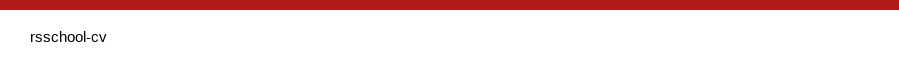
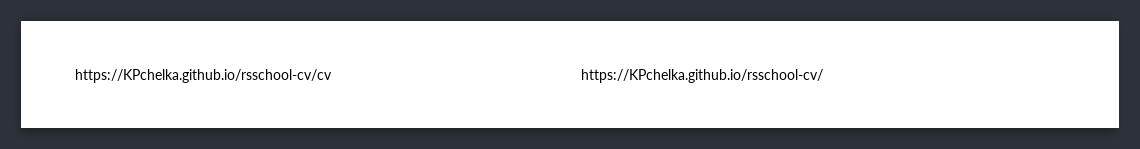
- rsschool-cv
+ https://KPchelka.github.io/rsschool-cv/cv https://KPchelka.github.io/rsschool-cv/

